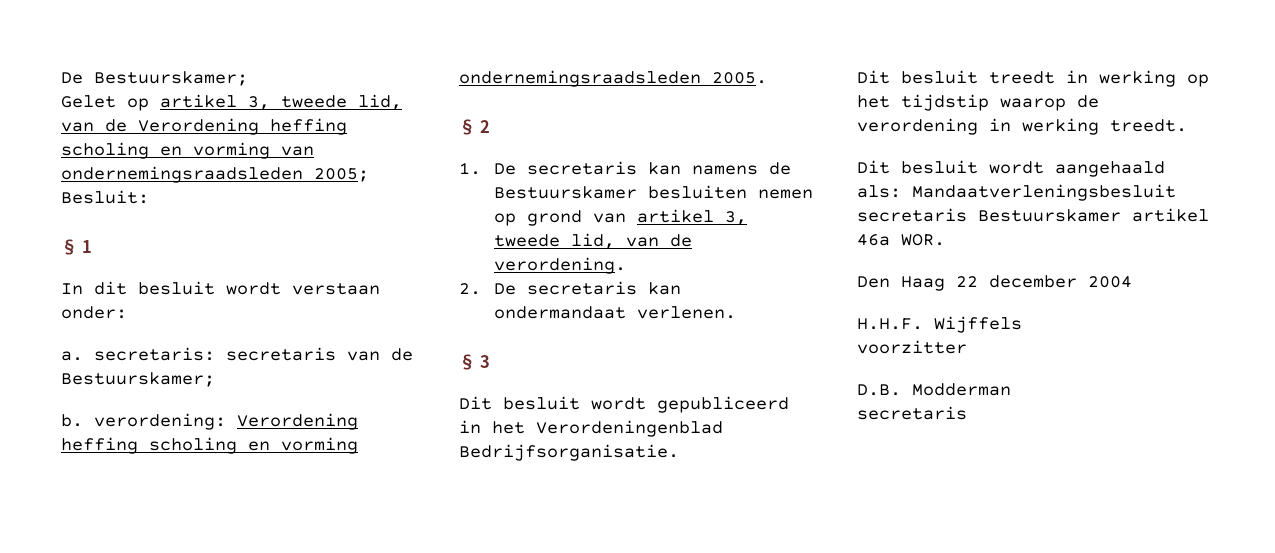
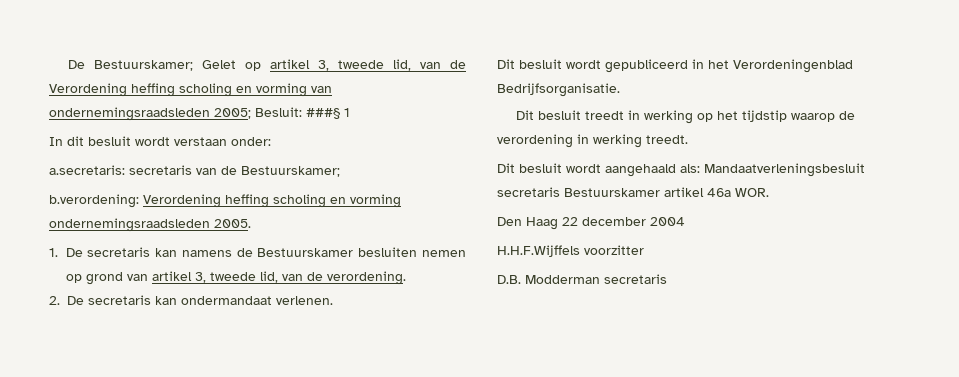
- De Bestuurskamer;
- Gelet op artikel 3, tweede lid, van de Verordening heffing scholing en vorming van ondernemingsraadsleden 2005; Besluit:
- § 1
+ De Bestuurskamer; Gelet op artikel 3, tweede lid, van de Verordening heffing scholing en vorming van ondernemingsraadsleden 2005; Besluit: ###§ 1
- a. secretaris: secretaris van de Bestuurskamer;
+ a.secretaris: secretaris van de Bestuurskamer;
- b. verordening: Verordening heffing scholing en vorming ondernemingsraadsleden 2005.
+ b.verordening: Verordening heffing scholing en vorming ondernemingsraadsleden 2005.
- § 2
- § 3
- H.H.F. Wijffels
- voorzitter
+ H.H.F.Wijffels voorzitter
- D.B. Modderman
- secretaris
+ D.B. Modderman secretaris

